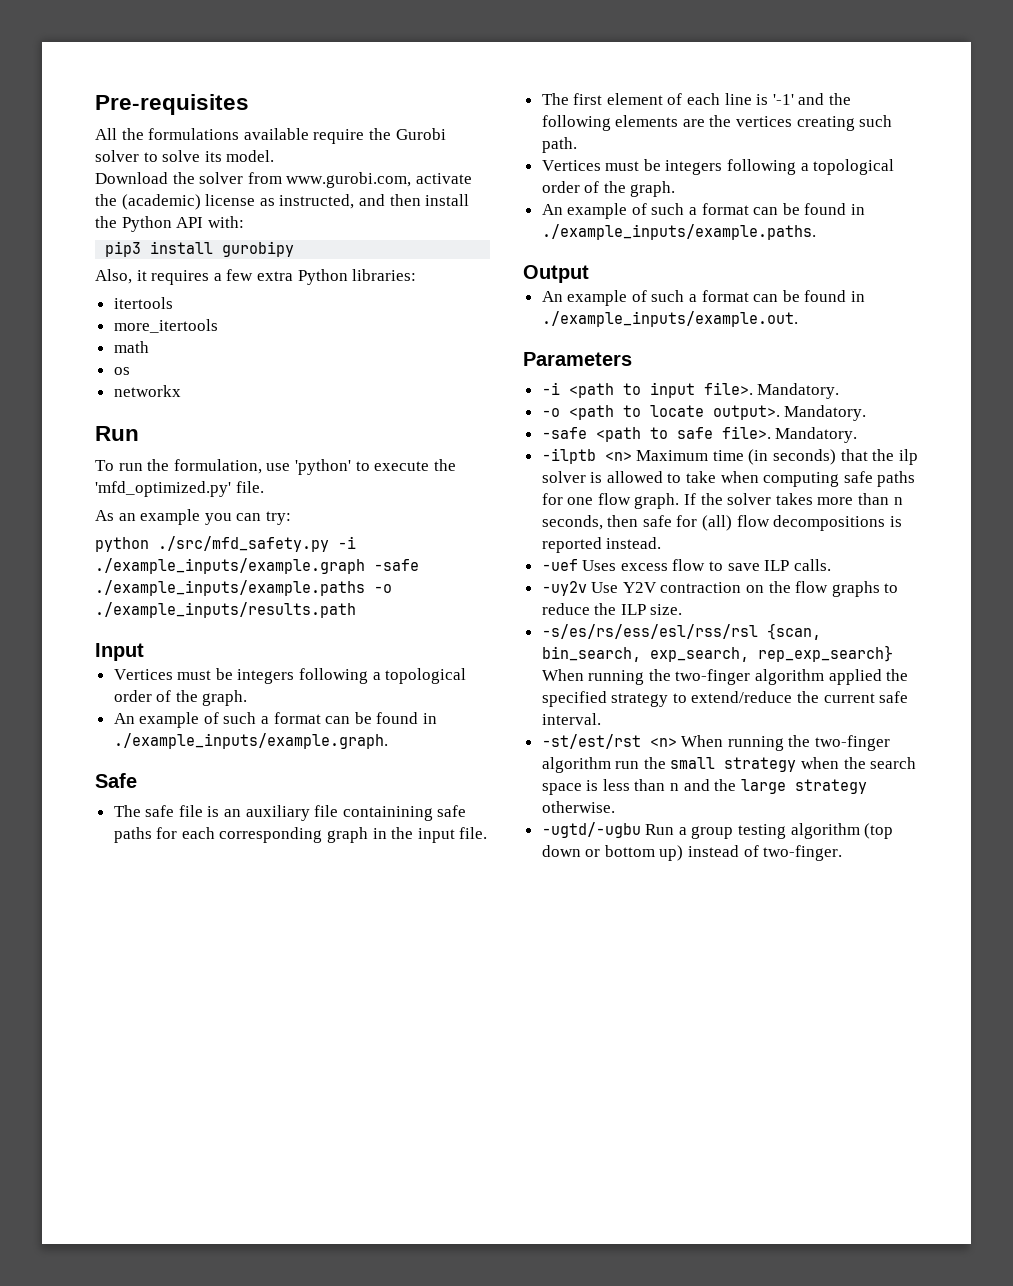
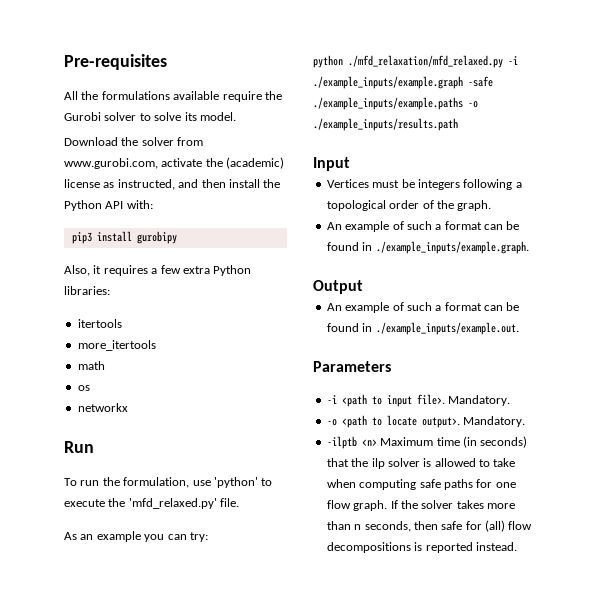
- To run the formulation, use 'python' to execute the 'mfd_optimized.py' file.
+ To run the formulation, use 'python' to execute the 'mfd_relaxed.py' file.
- python ./src/mfd_safety.py -i ./example_inputs/example.graph -safe ./example_inputs/example.paths -o ./example_inputs/results.path
+ python ./mfd_relaxation/mfd_relaxed.py -i ./example_inputs/example.graph -safe ./example_inputs/example.paths -o ./example_inputs/results.path
- Safe
- The safe file is an auxiliary file containining safe paths for each corresponding graph in the input file.
- The first element of each line is '-1' and the following elements are the vertices creating such path.
- Vertices must be integers following a topological order of the graph.
- An example of such a format can be found in ./example_inputs/example.paths.
- -safe <path to safe file>. Mandatory.
- -uef Uses excess flow to save ILP calls.
- -uy2v Use Y2V contraction on the flow graphs to reduce the ILP size.
- -s/es/rs/ess/esl/rss/rsl {scan, bin_search, exp_search, rep_exp_search} When running the two-finger algorithm applied the specified strategy to extend/reduce the current safe interval.
- -st/est/rst <n> When running the two-finger algorithm run the small strategy when the search space is less than n and the large strategy otherwise.
- -ugtd/-ugbu Run a group testing algorithm (top down or bottom up) instead of two-finger.

